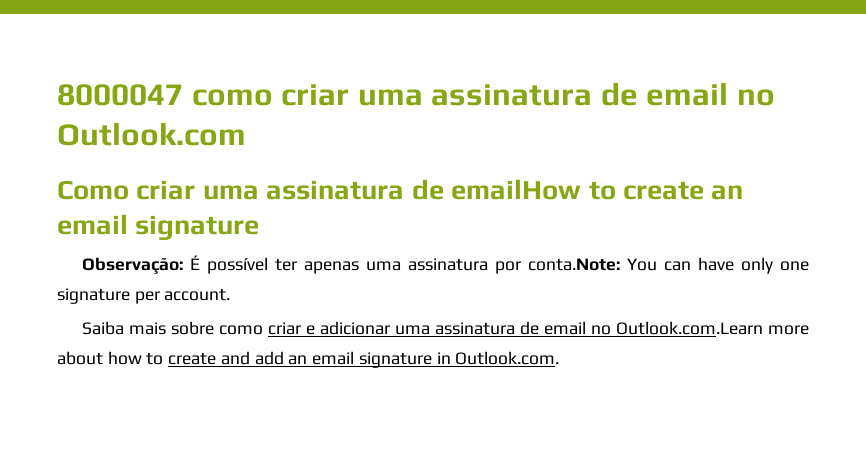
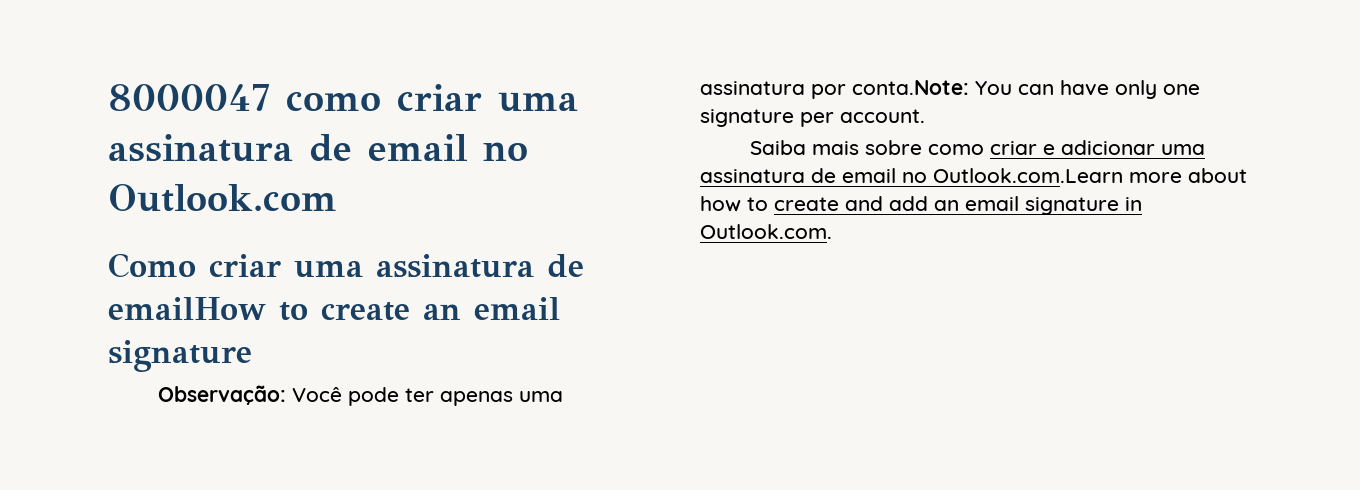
- Observação: É possível ter apenas uma assinatura por conta.Note: You can have only one signature per account.
+ Observação: Você pode ter apenas uma assinatura por conta.Note: You can have only one signature per account.

